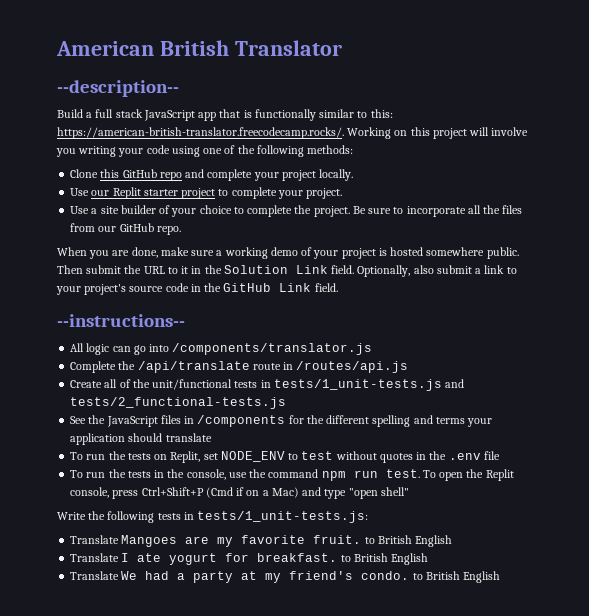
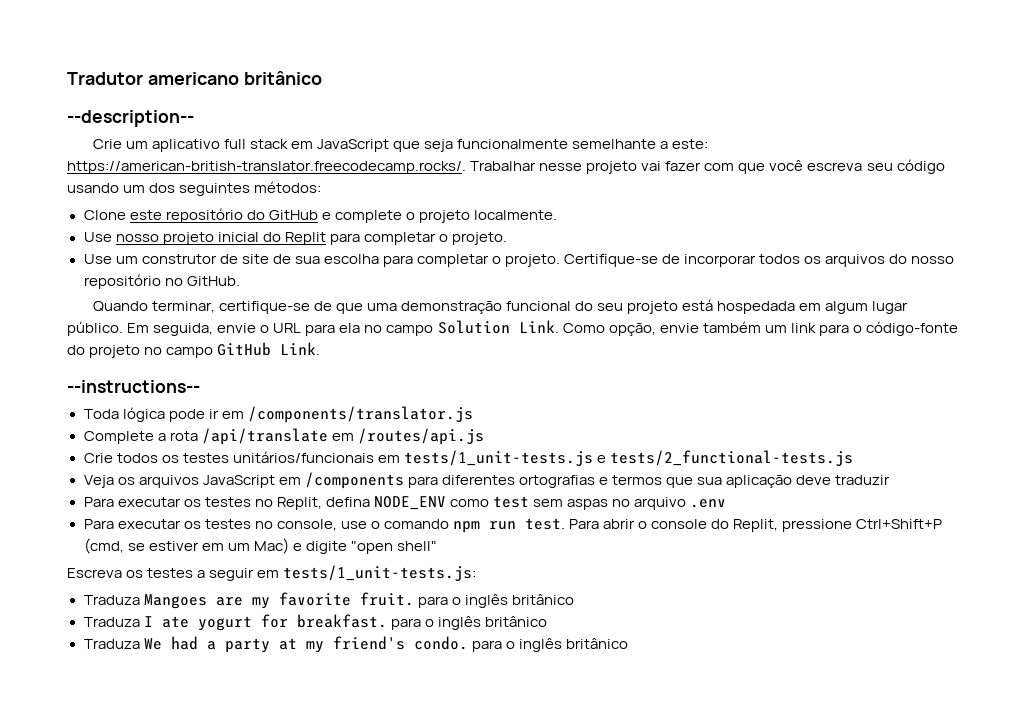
- American British Translator
+ Tradutor americano britânico
  --description--
- Build a full stack JavaScript app that is functionally similar to this: https://american-british-translator.freecodecamp.rocks/. Working on this project will involve you writing your code using one of the following methods:
- Clone this GitHub repo and complete your project locally.
- Use our Replit starter project to complete your project.
- Use a site builder of your choice to complete the project. Be sure to incorporate all the files from our GitHub repo.
- When you are done, make sure a working demo of your project is hosted somewhere public. Then submit the URL to it in the Solution Link field. Optionally, also submit a link to your project's source code in the GitHub Link field.
+ Crie um aplicativo full stack em JavaScript que seja funcionalmente semelhante a este: https://american-british-translator.freecodecamp.rocks/. Trabalhar nesse projeto vai fazer com que você escreva seu código usando um dos seguintes métodos:
+ Clone este repositório do GitHub e complete o projeto localmente.
+ Use nosso projeto inicial do Replit para completar o projeto.
+ Use um construtor de site de sua escolha para completar o projeto. Certifique-se de incorporar todos os arquivos do nosso repositório no GitHub.
+ Quando terminar, certifique-se de que uma demonstração funcional do seu projeto está hospedada em algum lugar público. Em seguida, envie o URL para ela no campo Solution Link. Como opção, envie também um link para o código-fonte do projeto no campo GitHub Link.
  --instructions--
- All logic can go into /components/translator.js
- Complete the /api/translate route in /routes/api.js
- Create all of the unit/functional tests in tests/1_unit-tests.js and tests/2_functional-tests.js
- See the JavaScript files in /components for the different spelling and terms your application should translate
- To run the tests on Replit, set NODE_ENV to test without quotes in the .env file
- To run the tests in the console, use the command npm run test. To open the Replit console, press Ctrl+Shift+P (Cmd if on a Mac) and type "open shell"
- Write the following tests in tests/1_unit-tests.js:
+ Toda lógica pode ir em /components/translator.js
+ Complete a rota /api/translate em /routes/api.js
+ Crie todos os testes unitários/funcionais em tests/1_unit-tests.js e tests/2_functional-tests.js
+ Veja os arquivos JavaScript em /components para diferentes ortografias e termos que sua aplicação deve traduzir
+ Para executar os testes no Replit, defina NODE_ENV como test sem aspas no arquivo .env
+ Para executar os testes no console, use o comando npm run test. Para abrir o console do Replit, pressione Ctrl+Shift+P (cmd, se estiver em um Mac) e digite "open shell"
+ Escreva os testes a seguir em tests/1_unit-tests.js:
- Translate Mangoes are my favorite fruit. to British English
- Translate I ate yogurt for breakfast. to British English
- Translate We had a party at my friend's condo. to British English
+ Traduza Mangoes are my favorite fruit. para o inglês britânico
+ Traduza I ate yogurt for breakfast. para o inglês britânico
+ Traduza We had a party at my friend's condo. para o inglês britânico

